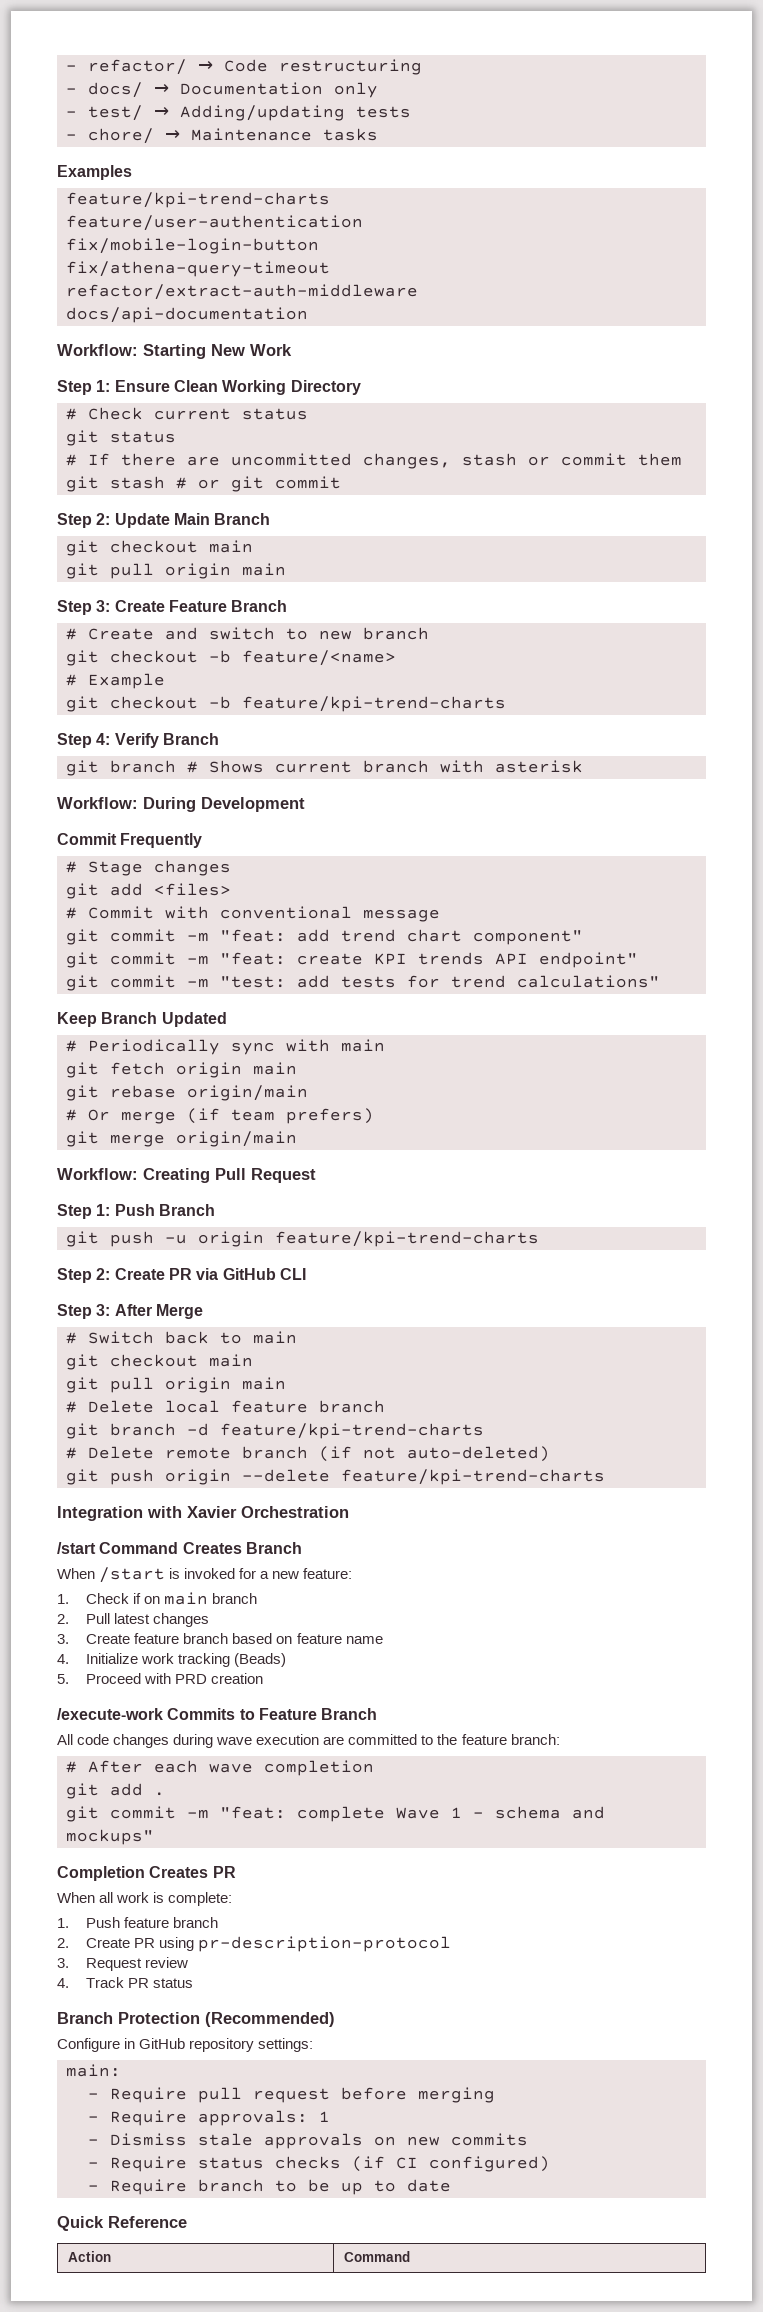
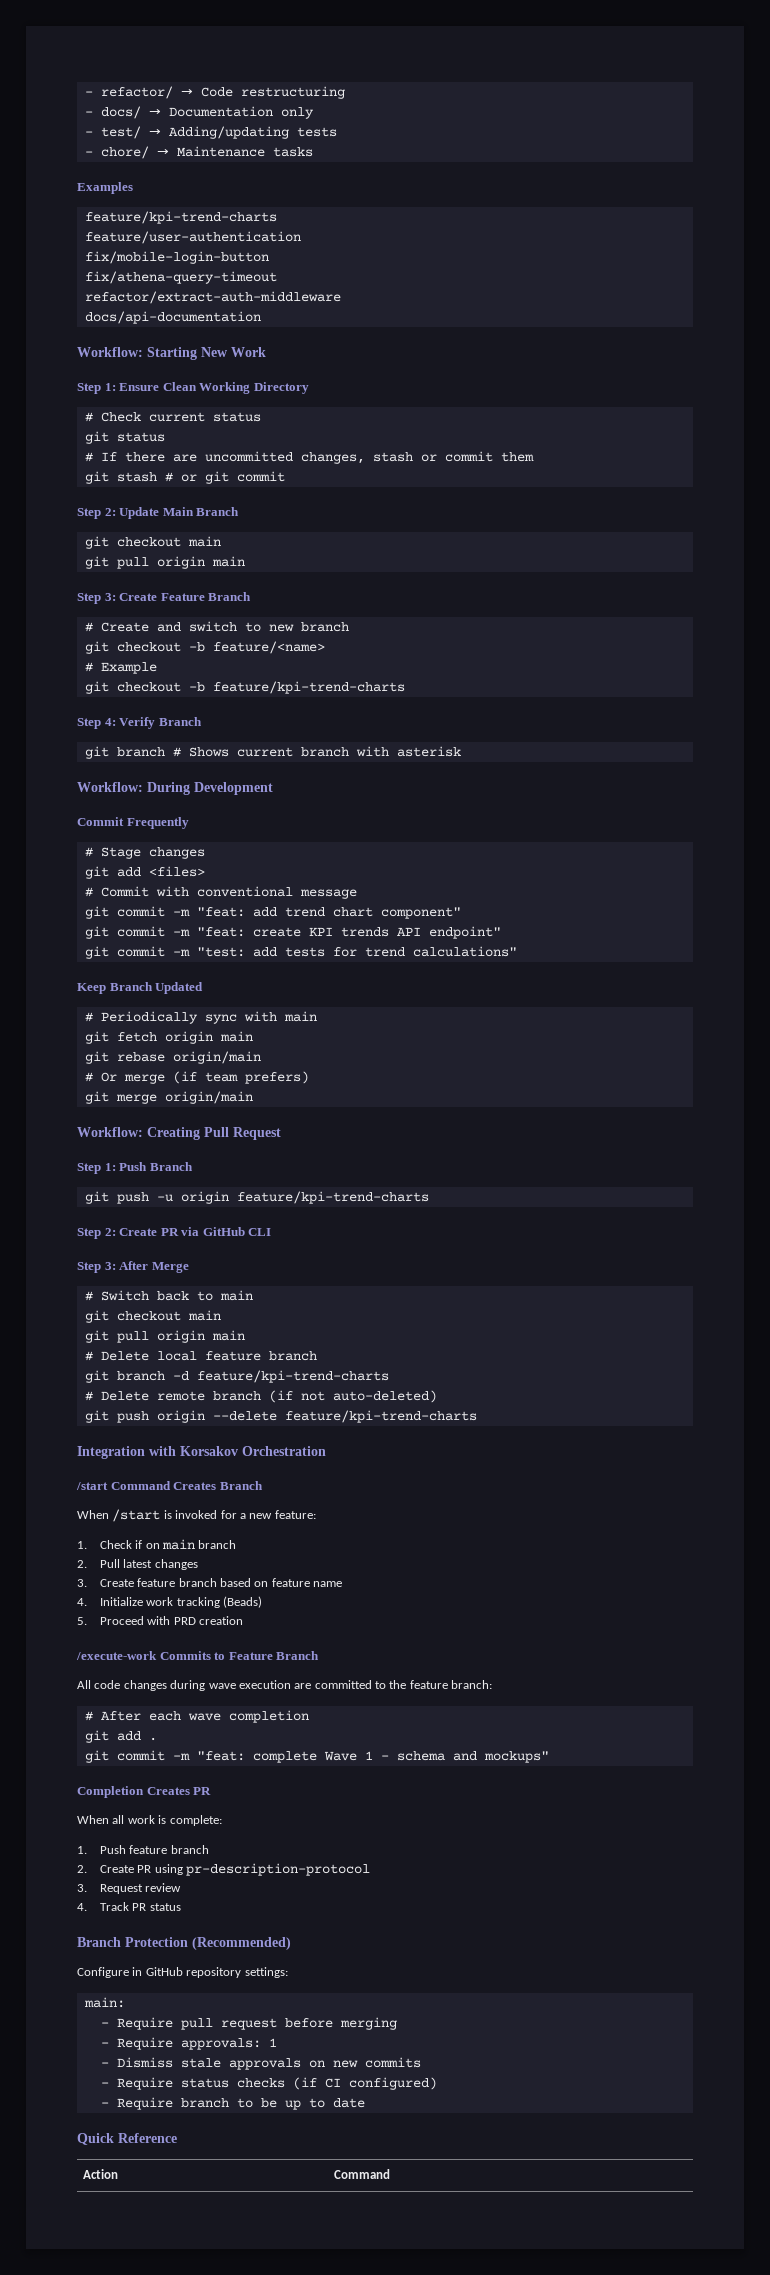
- Integration with Xavier Orchestration
+ Integration with Korsakov Orchestration

